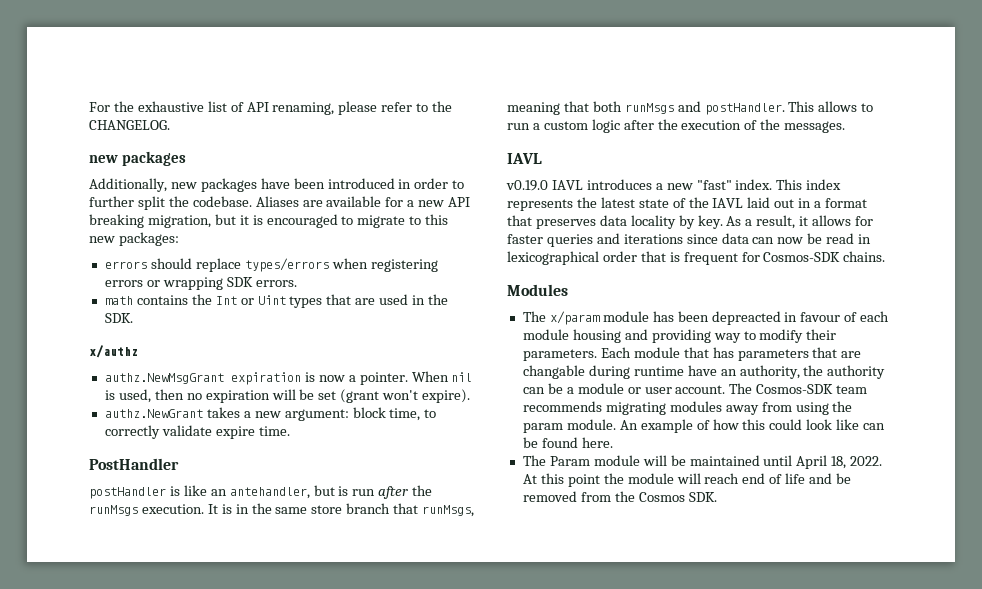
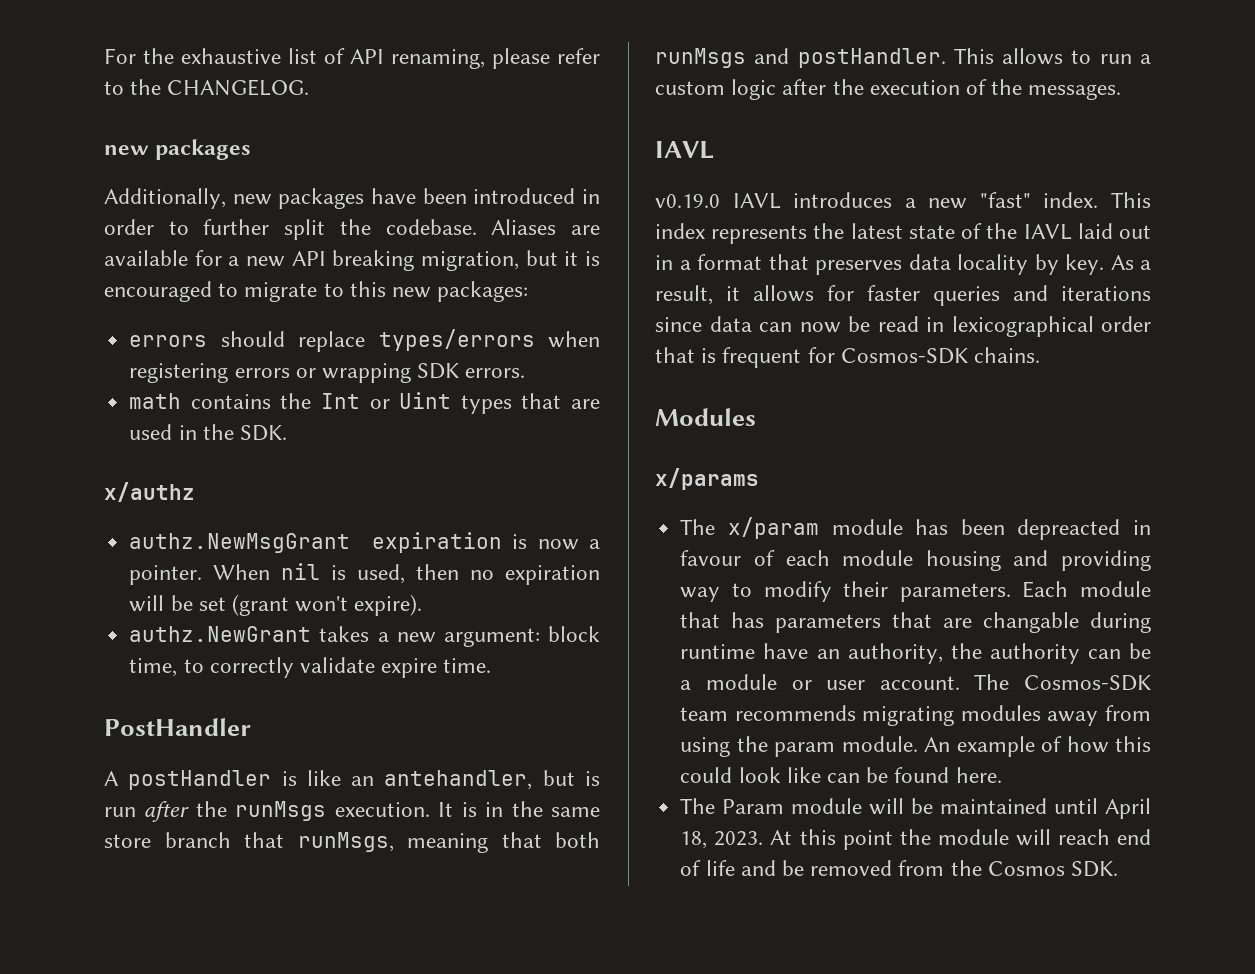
- postHandler is like an antehandler, but is run after the runMsgs execution.
+ A postHandler is like an antehandler, but is run after the runMsgs execution.
+ x/params
- The Param module will be maintained until April 18, 2022.
+ The Param module will be maintained until April 18, 2023.

